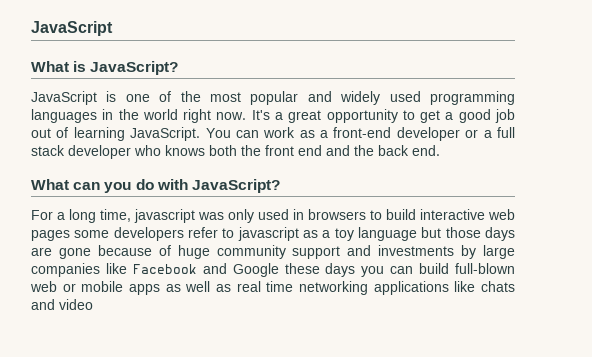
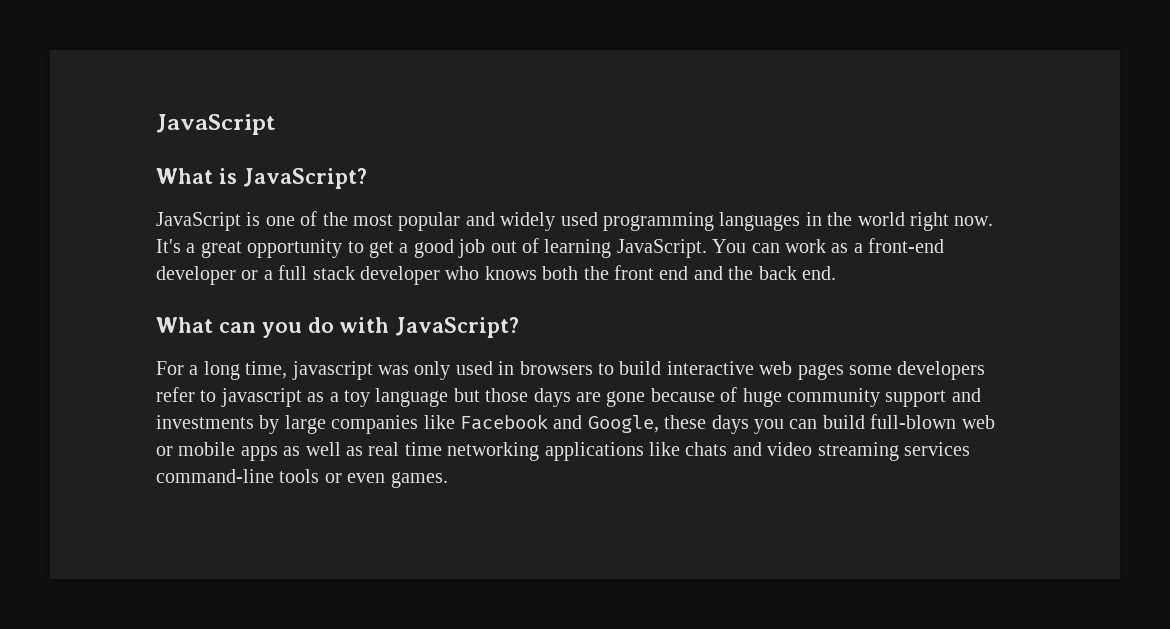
- For a long time, javascript was only used in browsers to build interactive web pages some developers refer to javascript as a toy language but those days are gone because of huge community support and investments by large companies like Facebook and Google these days you can build full-blown web or mobile apps as well as real time networking applications like chats and video
+ For a long time, javascript was only used in browsers to build interactive web pages some developers refer to javascript as a toy language but those days are gone because of huge community support and investments by large companies like Facebook and Google, these days you can build full-blown web or mobile apps as well as real time networking applications like chats and video streaming services command-line tools or even games.

